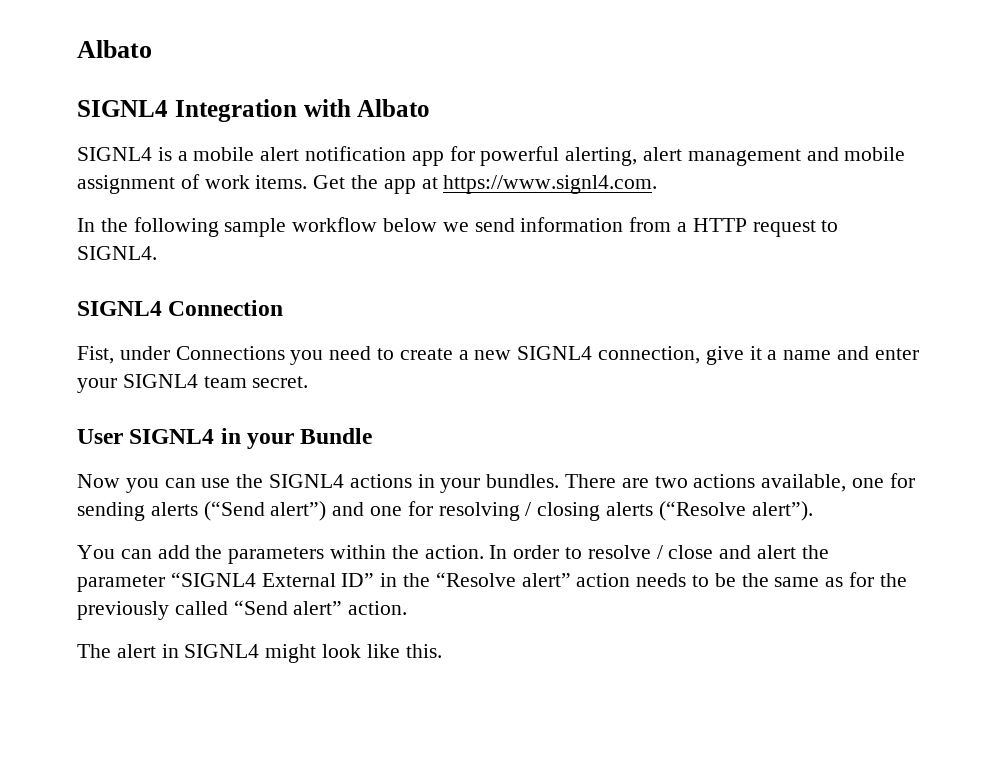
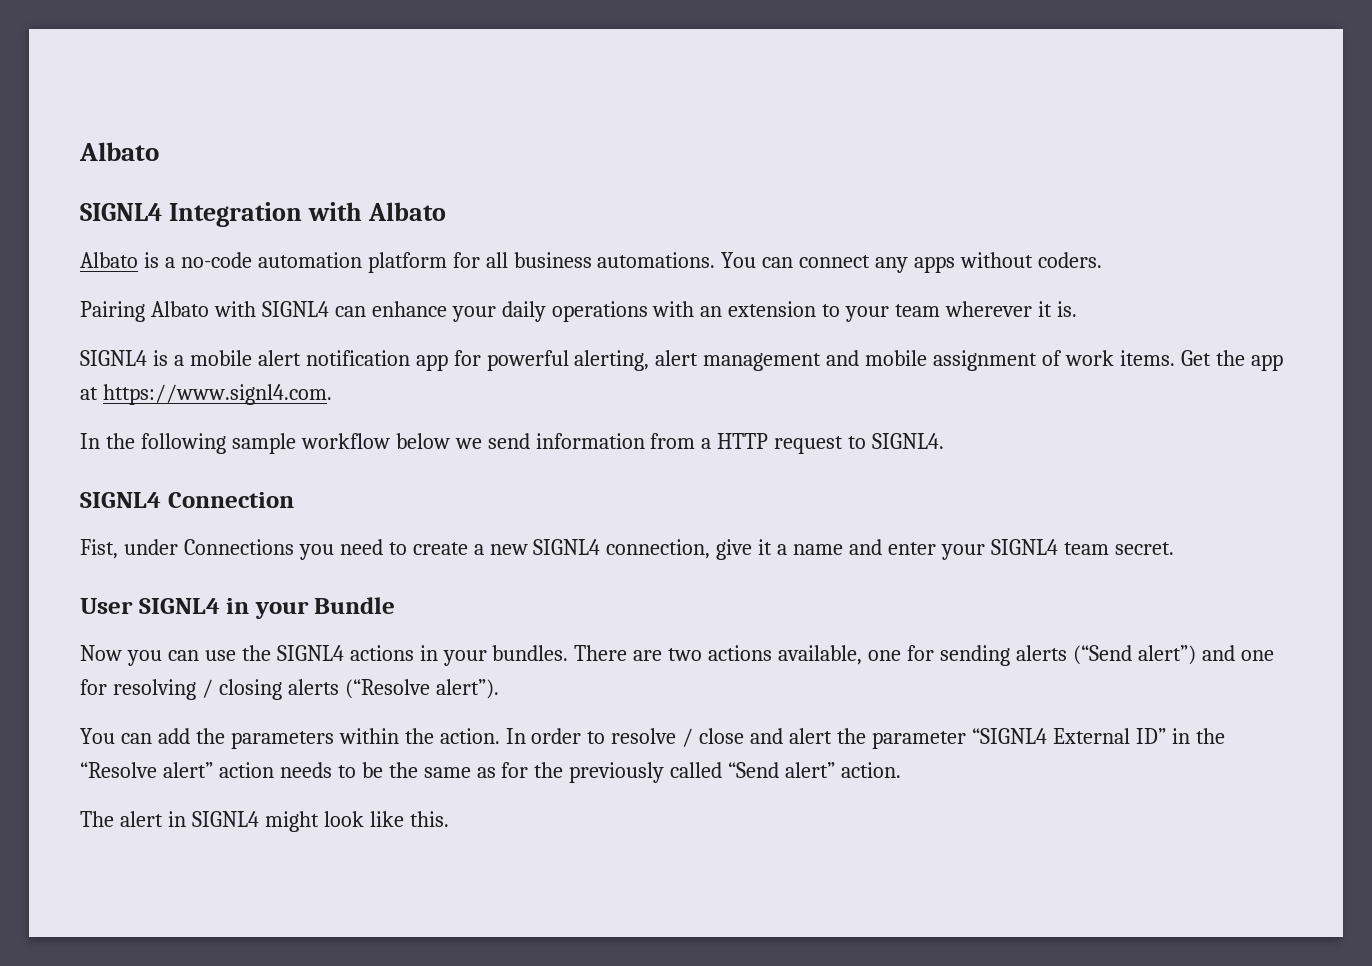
+ Albato is a no-code automation platform for all business automations. You can connect any apps without coders.
+ Pairing Albato with SIGNL4 can enhance your daily operations with an extension to your team wherever it is.

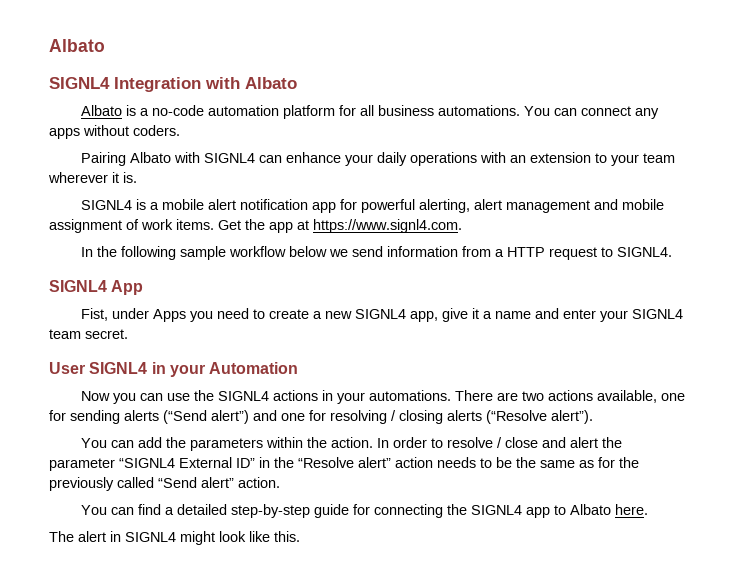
- SIGNL4 Connection
+ SIGNL4 App
- Fist, under Connections you need to create a new SIGNL4 connection, give it a name and enter your SIGNL4 team secret.
+ Fist, under Apps you need to create a new SIGNL4 app, give it a name and enter your SIGNL4 team secret.
- User SIGNL4 in your Bundle
+ User SIGNL4 in your Automation
- Now you can use the SIGNL4 actions in your bundles.
+ Now you can use the SIGNL4 actions in your automations.
+ You can find a detailed step-by-step guide for connecting the SIGNL4 app to Albato here.

